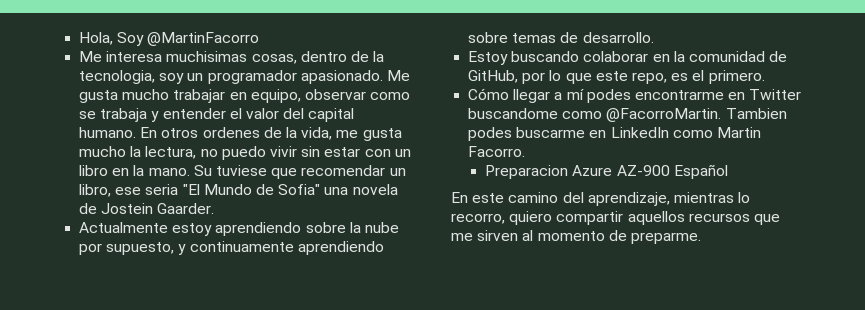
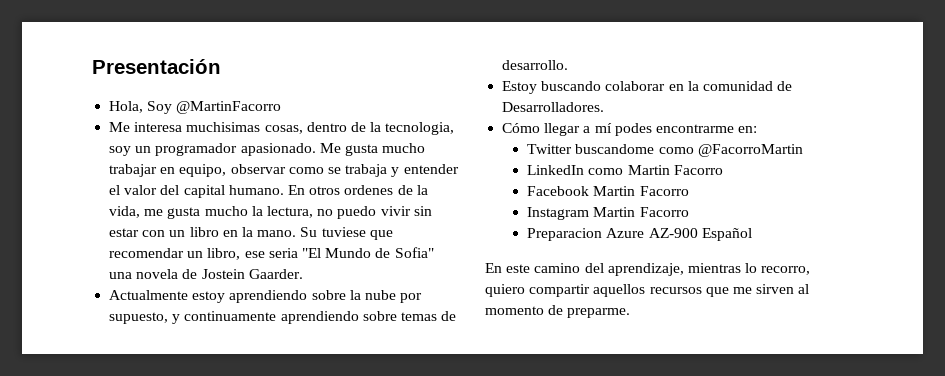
+ Presentación
- Estoy buscando colaborar en la comunidad de GitHub, por lo que este repo, es el primero.
+ Estoy buscando colaborar en la comunidad de Desarrolladores.
- Cómo llegar a mí podes encontrarme en Twitter buscandome como @FacorroMartin. Tambien podes buscarme en LinkedIn como Martin Facorro.
+ Cómo llegar a mí podes encontrarme en:
+ Twitter buscandome como @FacorroMartin
+ LinkedIn como Martin Facorro
+ Facebook Martin Facorro
+ Instagram Martin Facorro

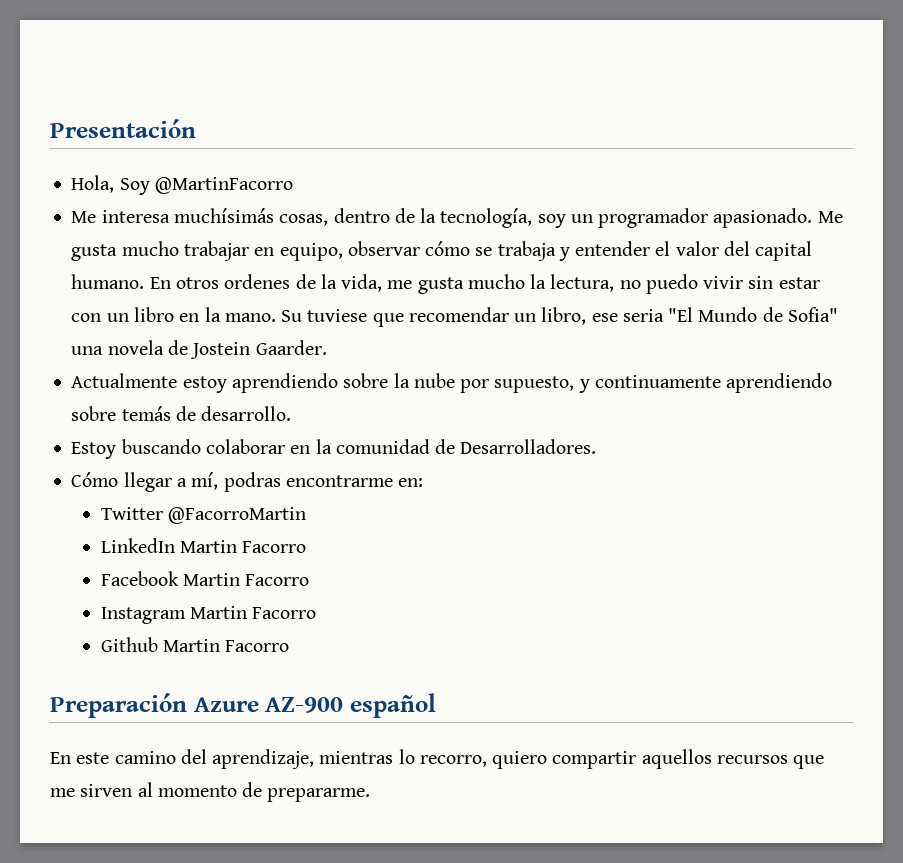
- Me interesa muchisimas cosas, dentro de la tecnologia, soy un programador apasionado.
+ Me interesa muchísimás cosas, dentro de la tecnología, soy un programador apasionado.
- Me gusta mucho trabajar en equipo, observar como se trabaja y entender el valor del capital humano.
+ Me gusta mucho trabajar en equipo, observar cómo se trabaja y entender el valor del capital humano.
- Actualmente estoy aprendiendo sobre la nube por supuesto, y continuamente aprendiendo sobre temas de desarrollo.
+ Actualmente estoy aprendiendo sobre la nube por supuesto, y continuamente aprendiendo sobre temás de desarrollo.
- Cómo llegar a mí podes encontrarme en:
+ Cómo llegar a mí, podras encontrarme en:
- Twitter buscandome como @FacorroMartin
+ Twitter @FacorroMartin
- LinkedIn como Martin Facorro
+ LinkedIn Martin Facorro
- Preparacion Azure AZ-900 Español
+ Github Martin Facorro
+ Preparación Azure AZ-900 español
- En este camino del aprendizaje, mientras lo recorro, quiero compartir aquellos recursos que me sirven al momento de preparme.
+ En este camino del aprendizaje, mientras lo recorro, quiero compartir aquellos recursos que me sirven al momento de prepararme.

